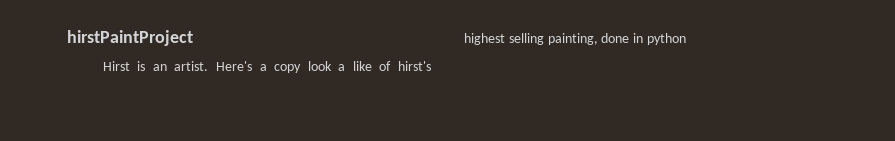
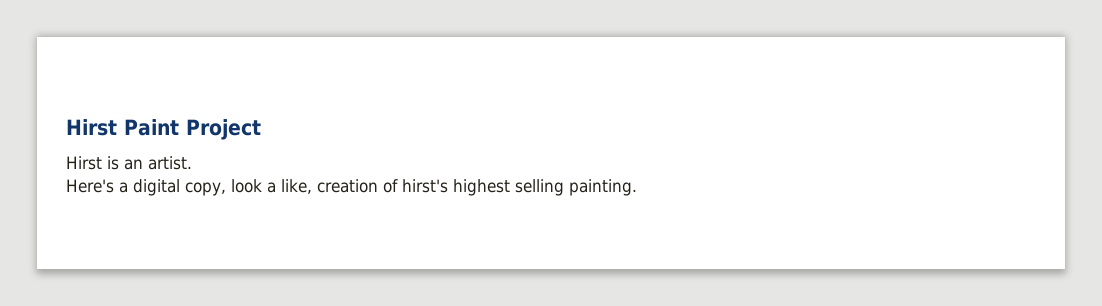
- hirstPaintProject
+ Hirst Paint Project
- Hirst is an artist. Here's a copy look a like of hirst's highest selling painting, done in python
+ Hirst is an artist.
+ Here's a digital copy, look a like, creation of hirst's highest selling painting.

